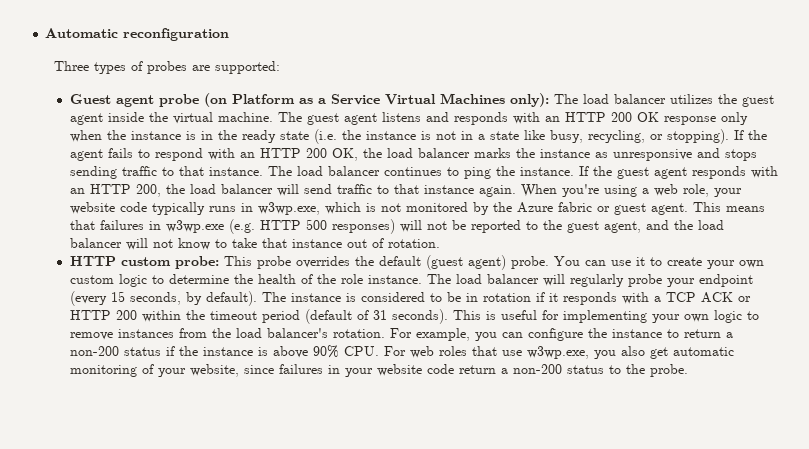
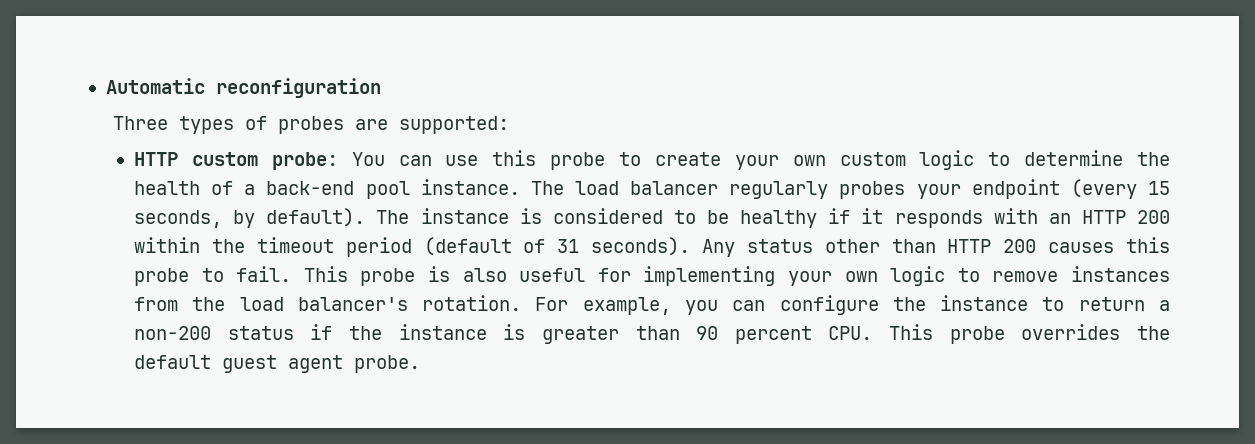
- Guest agent probe (on Platform as a Service Virtual Machines only): The load balancer utilizes the guest agent inside the virtual machine. The guest agent listens and responds with an HTTP 200 OK response only when the instance is in the ready state (i.e. the instance is not in a state like busy, recycling, or stopping). If the agent fails to respond with an HTTP 200 OK, the load balancer marks the instance as unresponsive and stops sending traffic to that instance. The load balancer continues to ping the instance. If the guest agent responds with an HTTP 200, the load balancer will send traffic to that instance again. When you're using a web role, your website code typically runs in w3wp.exe, which is not monitored by the Azure fabric or guest agent. This means that failures in w3wp.exe (e.g. HTTP 500 responses) will not be reported to the guest agent, and the load balancer will not know to take that instance out of rotation.
- HTTP custom probe: This probe overrides the default (guest agent) probe. You can use it to create your own custom logic to determine the health of the role instance. The load balancer will regularly probe your endpoint (every 15 seconds, by default).
+ HTTP custom probe: You can use this probe to create your own custom logic to determine the health of a back-end pool instance. The load balancer regularly probes your endpoint (every 15 seconds, by default).
- The instance is considered to be in rotation if it responds with a TCP ACK or HTTP 200 within the timeout period (default of 31 seconds).
+ The instance is considered to be healthy if it responds with an HTTP 200 within the timeout period (default of 31 seconds).
- This is useful for implementing your own logic to remove instances from the load balancer's rotation.
+ Any status other than HTTP 200 causes this probe to fail. This probe is also useful for implementing your own logic to remove instances from the load balancer's rotation.
- For example, you can configure the instance to return a non-200 status if the instance is above 90% CPU. For web roles that use w3wp.exe, you also get automatic monitoring of your website, since failures in your website code return a non-200 status to the probe.
+ For example, you can configure the instance to return a non-200 status if the instance is greater than 90 percent CPU. This probe overrides the default guest agent probe.

